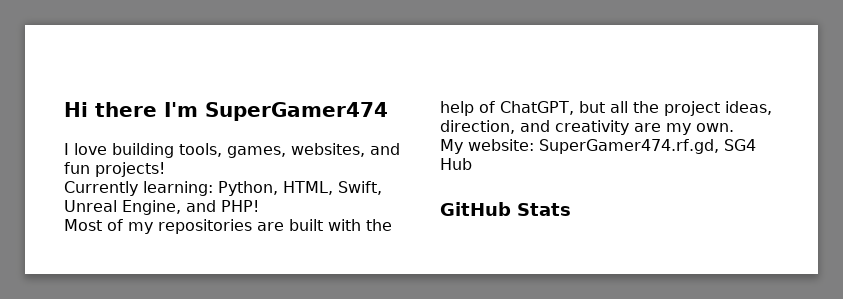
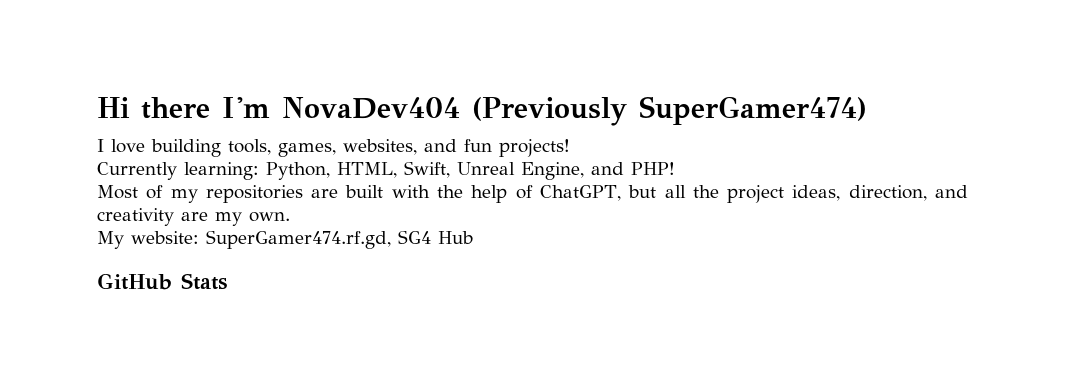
- Hi there I'm SuperGamer474
+ Hi there I'm NovaDev404 (Previously SuperGamer474)

